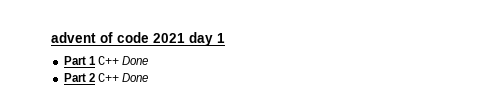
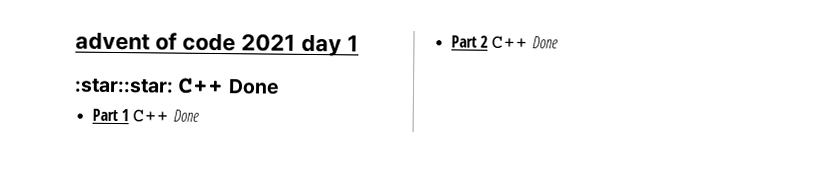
+ :star::star: C++ Done

